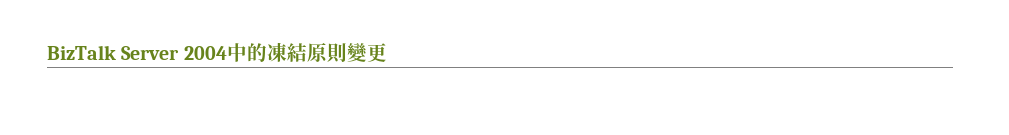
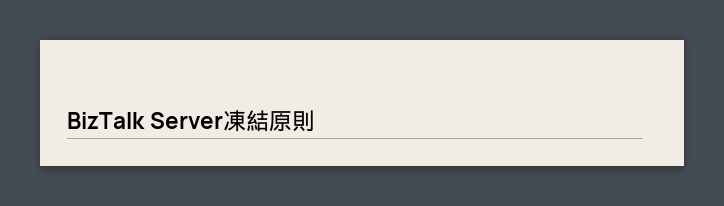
- BizTalk Server 2004中的凍結原則變更
+ BizTalk Server凍結原則

